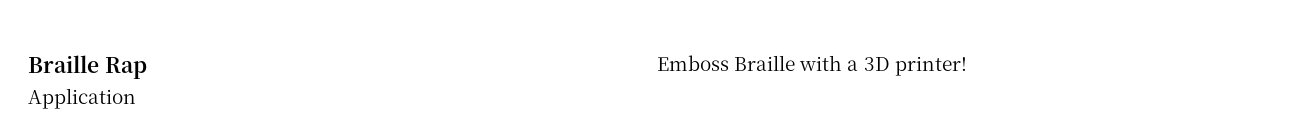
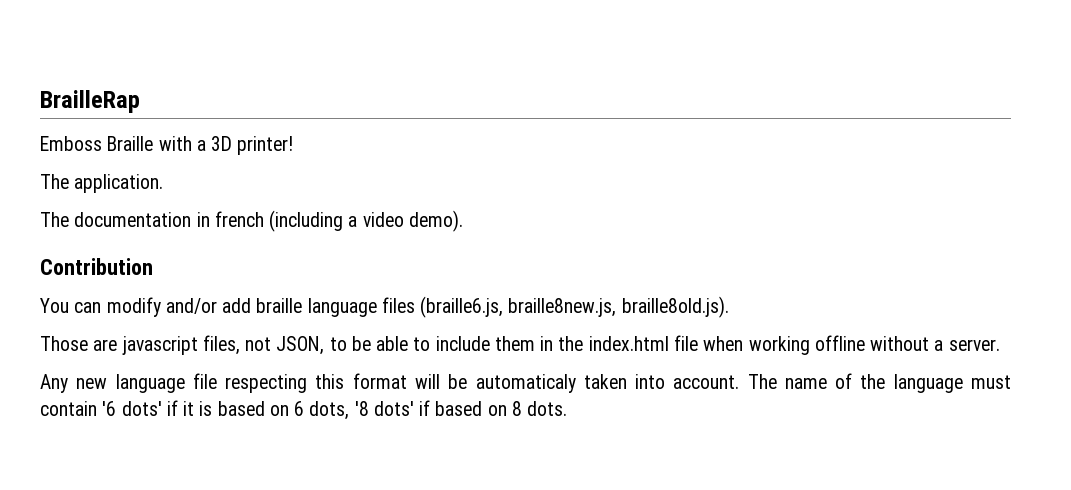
- Braille Rap
- Application
+ BrailleRap
+ The application.
+ The documentation in french (including a video demo).
+ Contribution
+ You can modify and/or add braille language files (braille6.js, braille8new.js, braille8old.js).
+ Those are javascript files, not JSON, to be able to include them in the index.html file when working offline without a server.
+ Any new language file respecting this format will be automaticaly taken into account. The name of the language must contain '6 dots' if it is based on 6 dots, '8 dots' if based on 8 dots.

